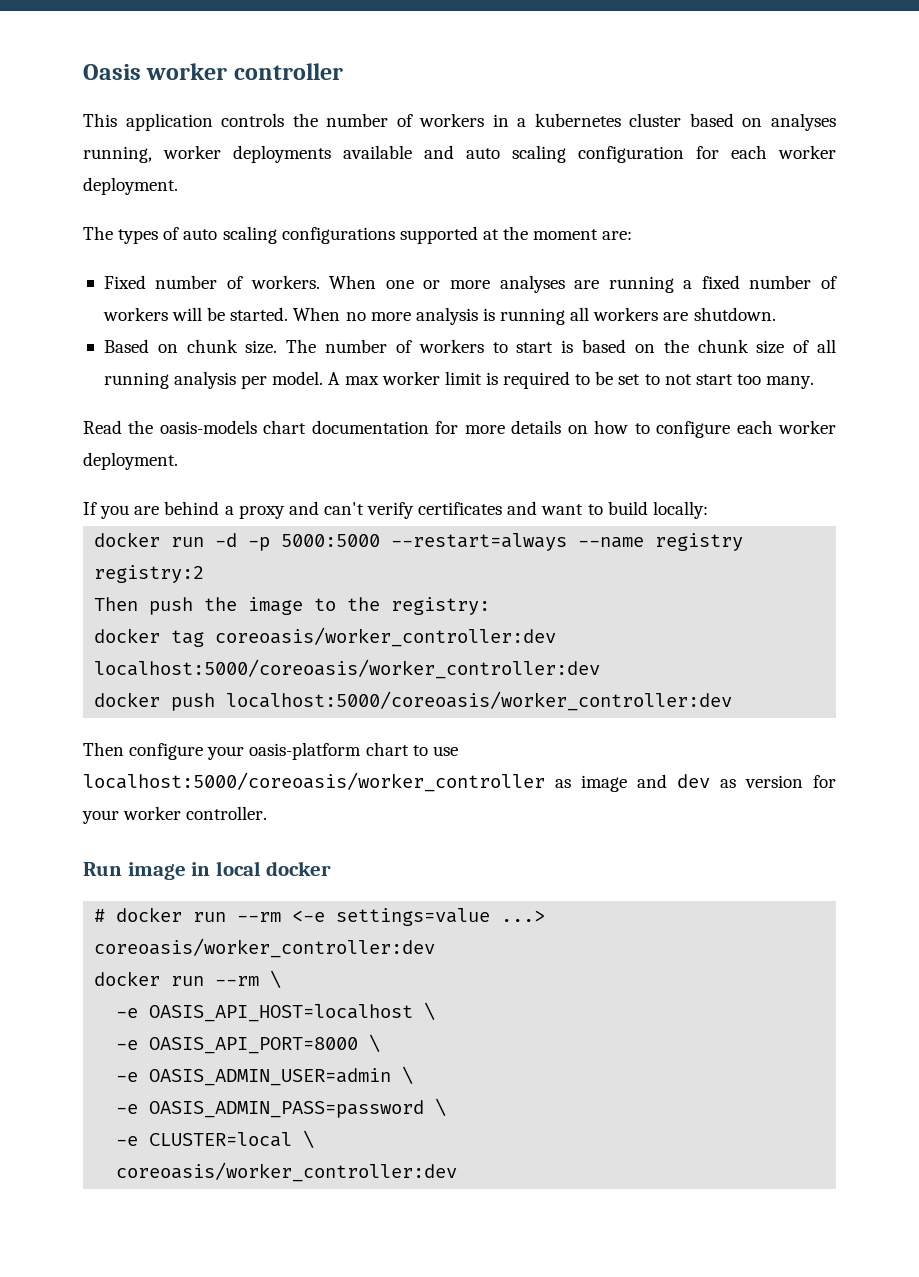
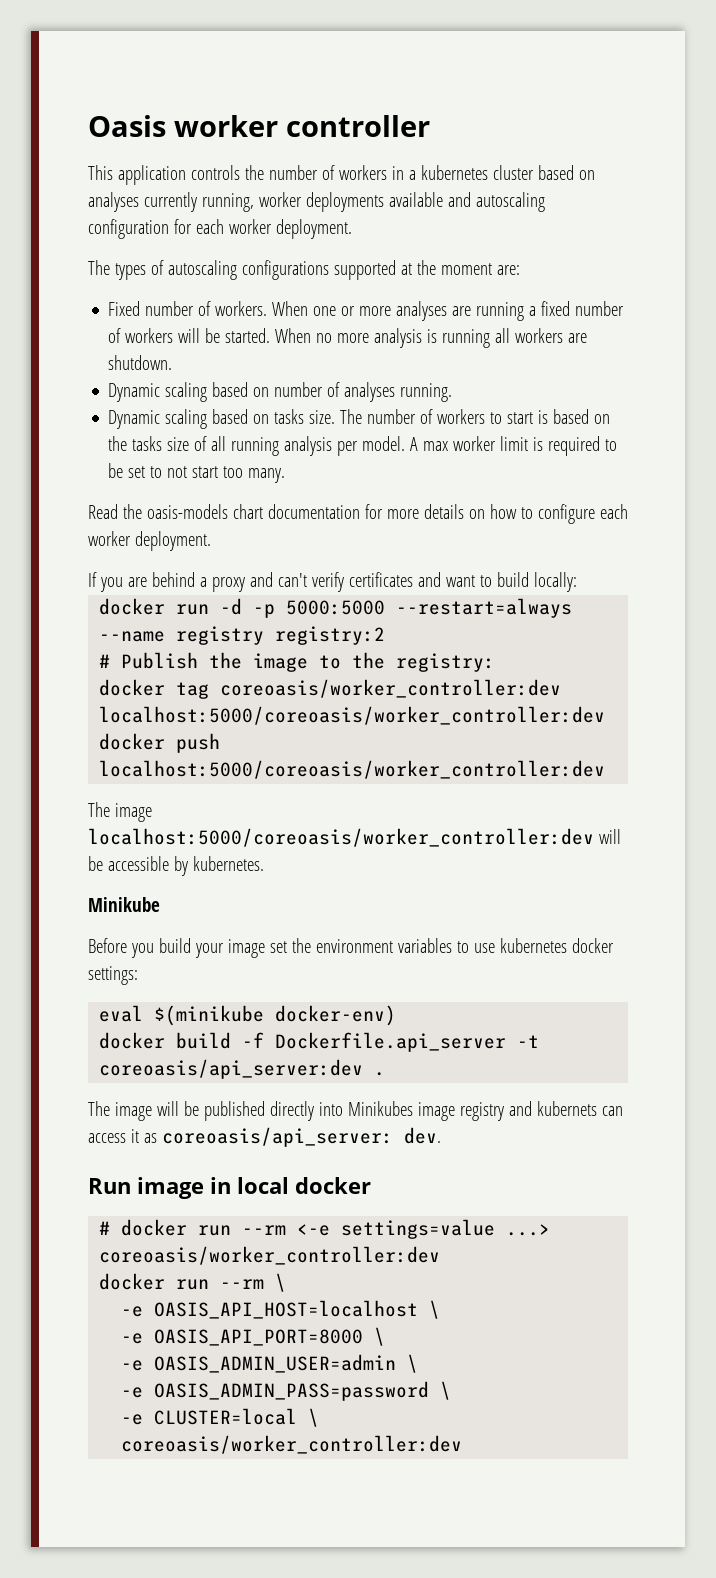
- This application controls the number of workers in a kubernetes cluster based on analyses running, worker deployments available and auto scaling configuration for each worker deployment.
+ This application controls the number of workers in a kubernetes cluster based on analyses currently running, worker deployments available and autoscaling configuration for each worker deployment.
- The types of auto scaling configurations supported at the moment are:
+ The types of autoscaling configurations supported at the moment are:
- Based on chunk size.
+ Dynamic scaling based on number of analyses running.
+ Dynamic scaling based on tasks size.
- The number of workers to start is based on the chunk size of all running analysis per model.
+ The number of workers to start is based on the tasks size of all running analysis per model.
- Then push the image to the registry:
+ # Publish the image to the registry:
- Then configure your oasis-platform chart to use localhost:5000/coreoasis/worker_controller as image and dev as version for your worker controller.
+ The image localhost:5000/coreoasis/worker_controller:dev will be accessible by kubernetes.
+ Minikube
+ Before you build your image set the environment variables to use kubernetes docker settings:
+ eval $(minikube docker-env)
+ docker build -f Dockerfile.api_server -t coreoasis/api_server:dev .
+ The image will be published directly into Minikubes image registry and kubernets can access it as coreoasis/api_server: dev.

